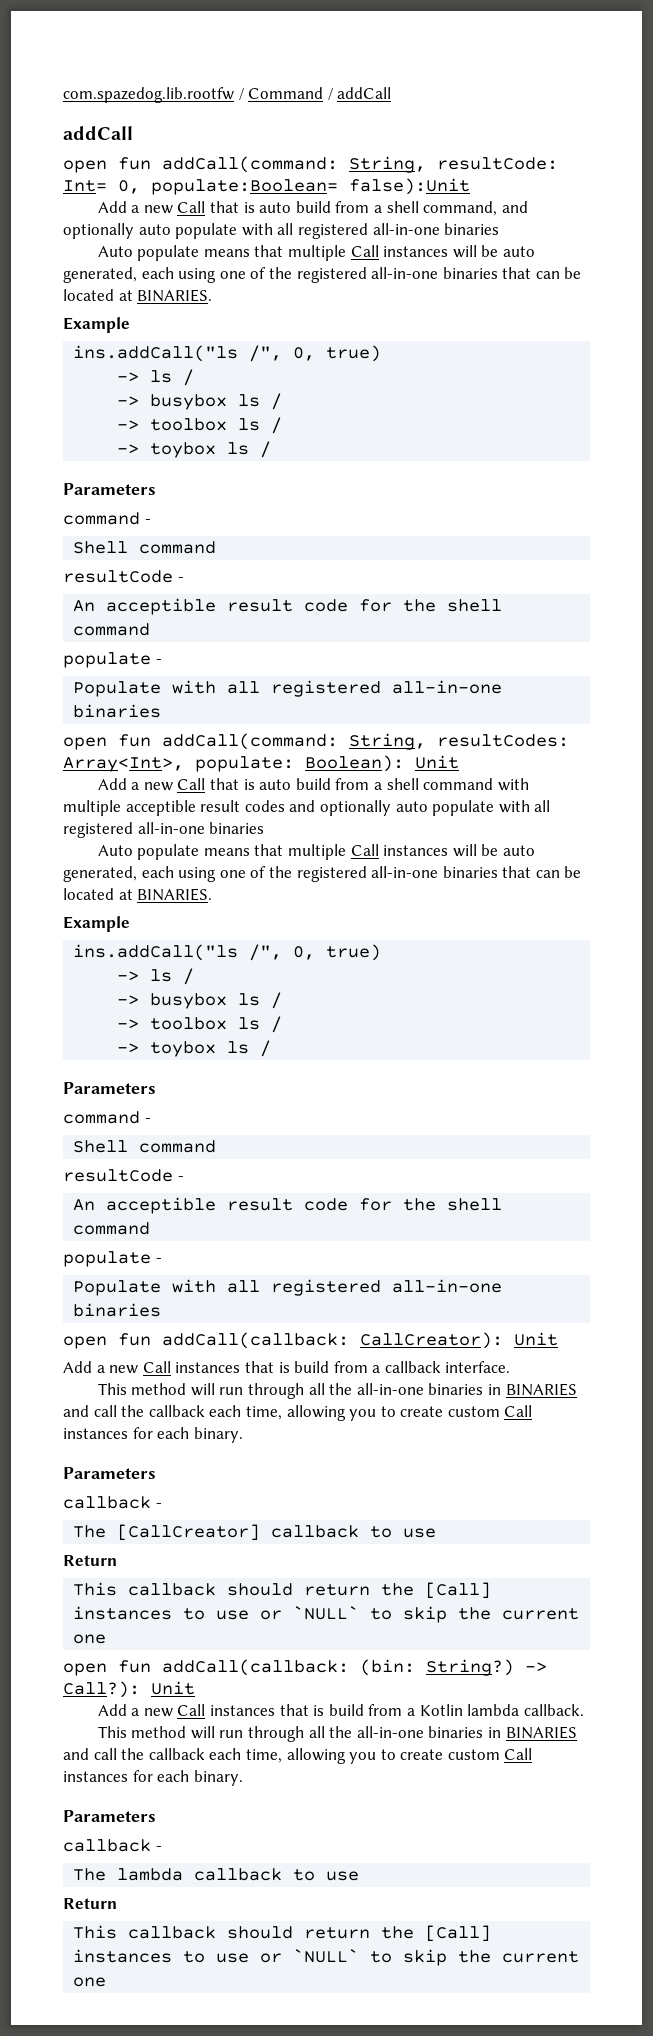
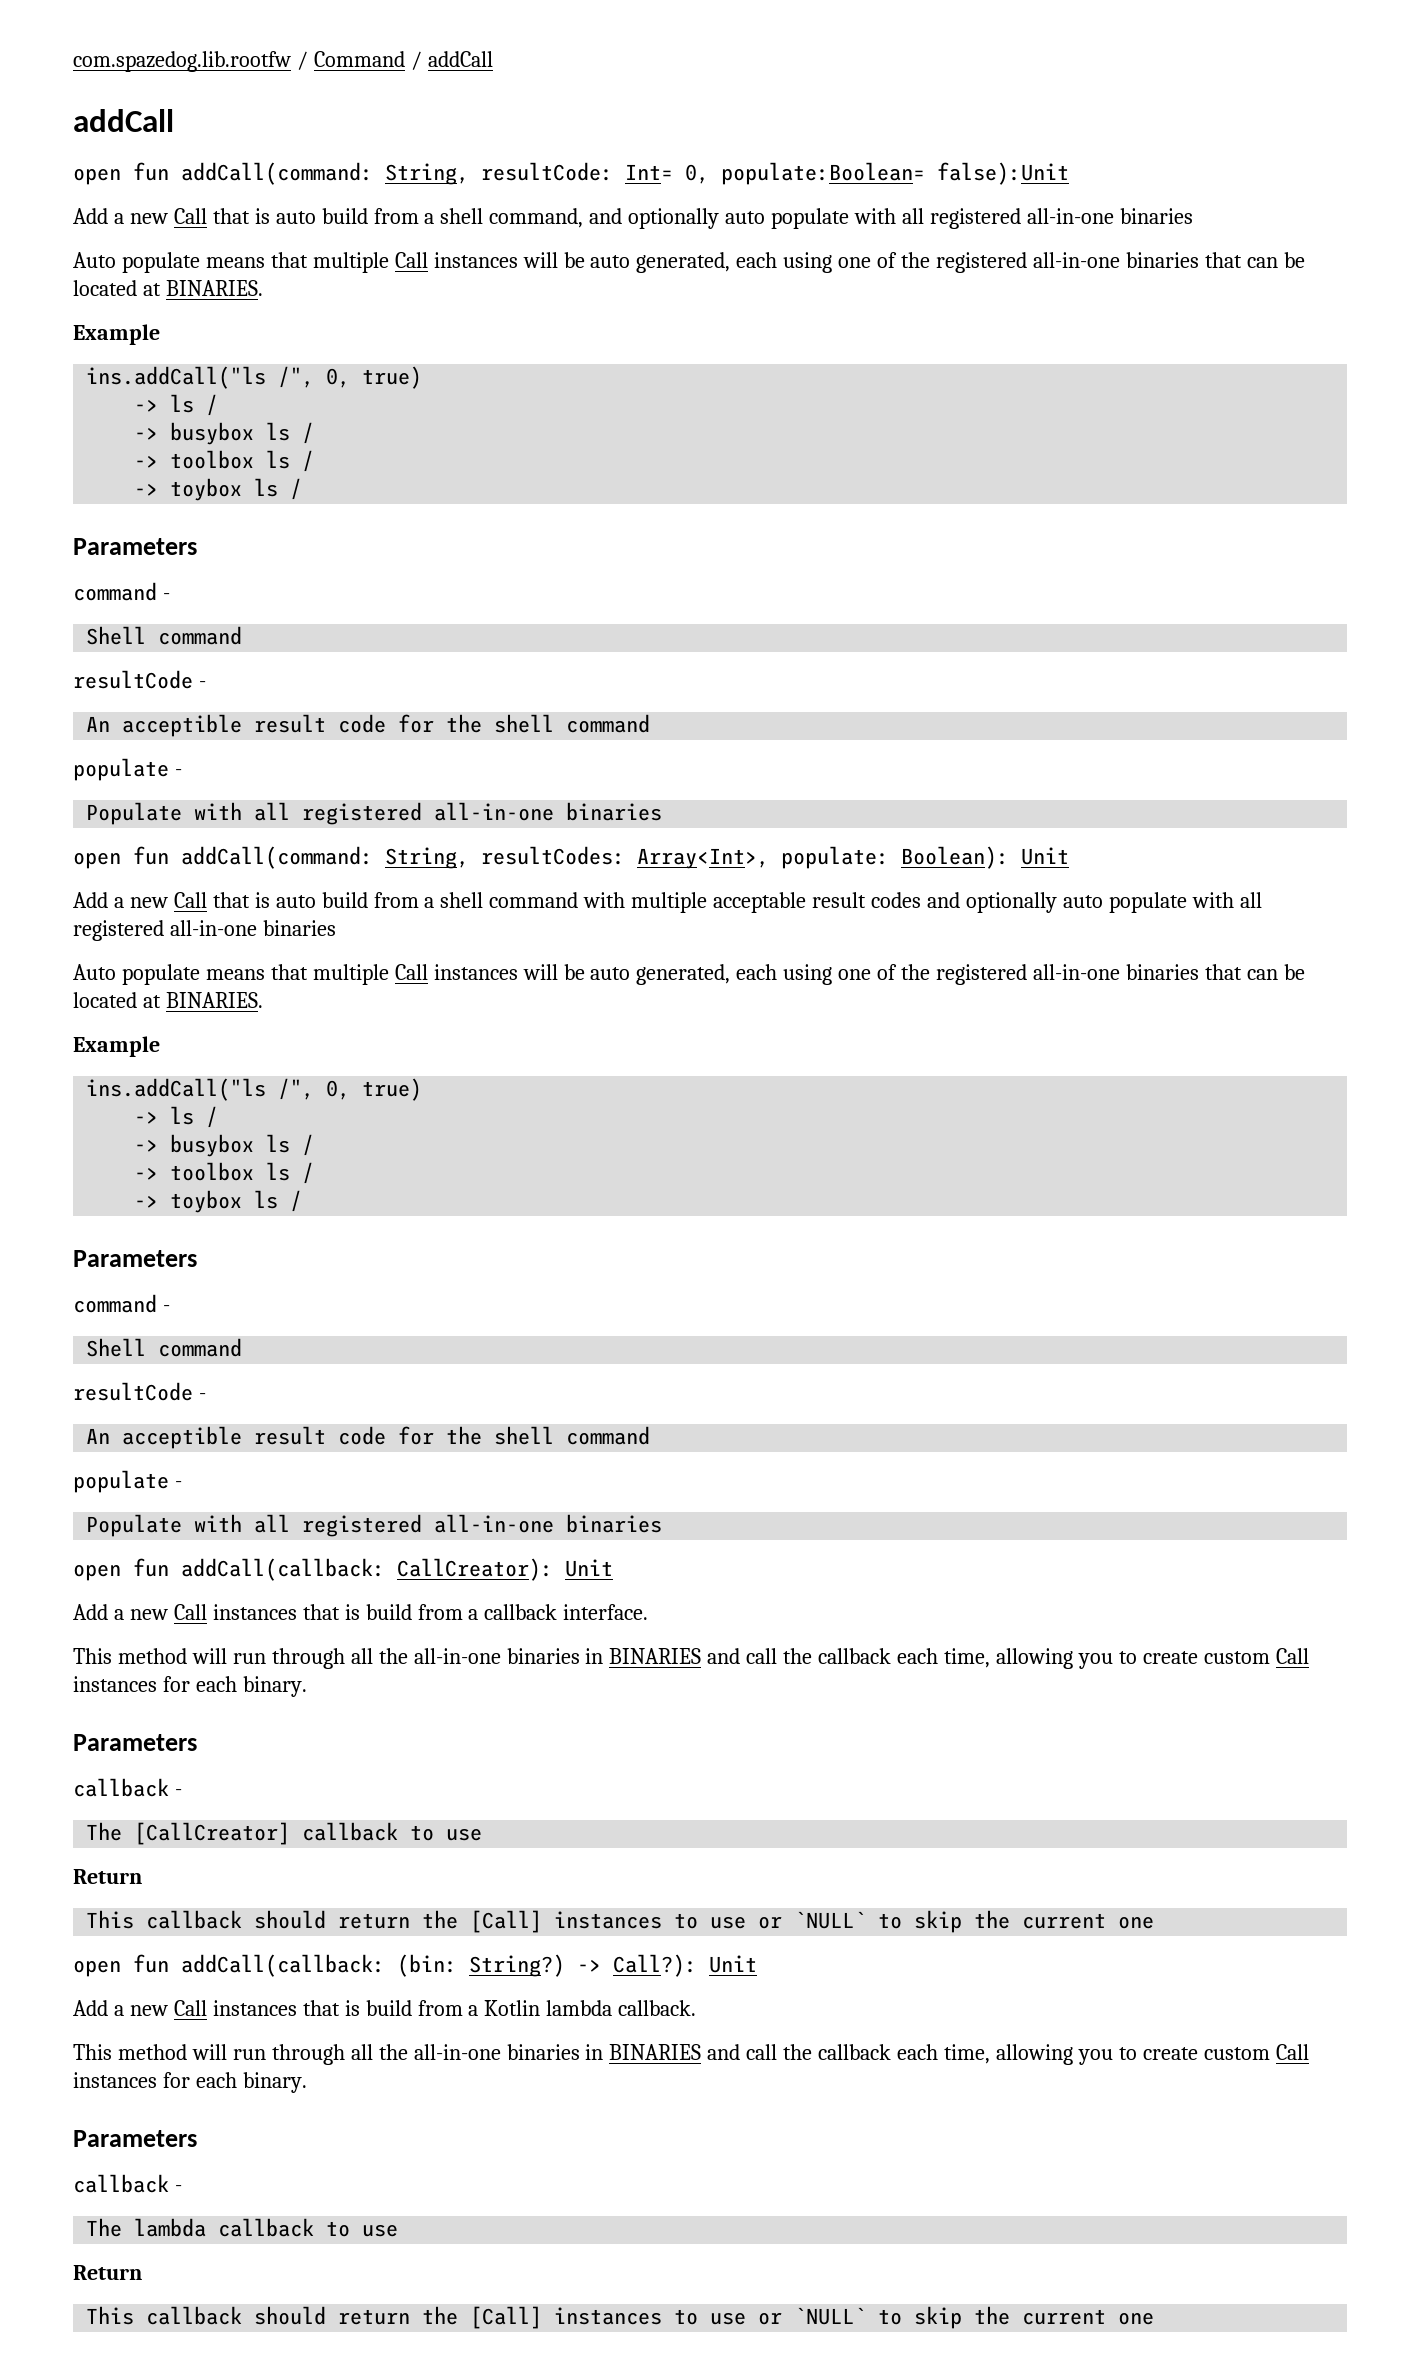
- Add a new Call that is auto build from a shell command with multiple acceptible result codes and optionally auto populate with all registered all-in-one binaries
+ Add a new Call that is auto build from a shell command with multiple acceptable result codes and optionally auto populate with all registered all-in-one binaries

